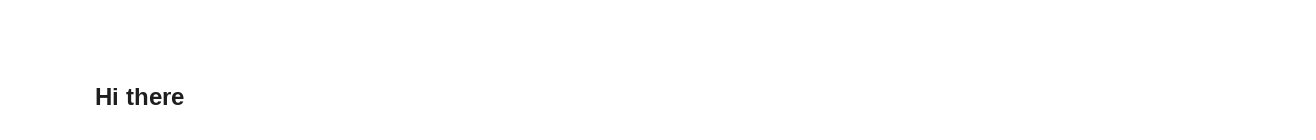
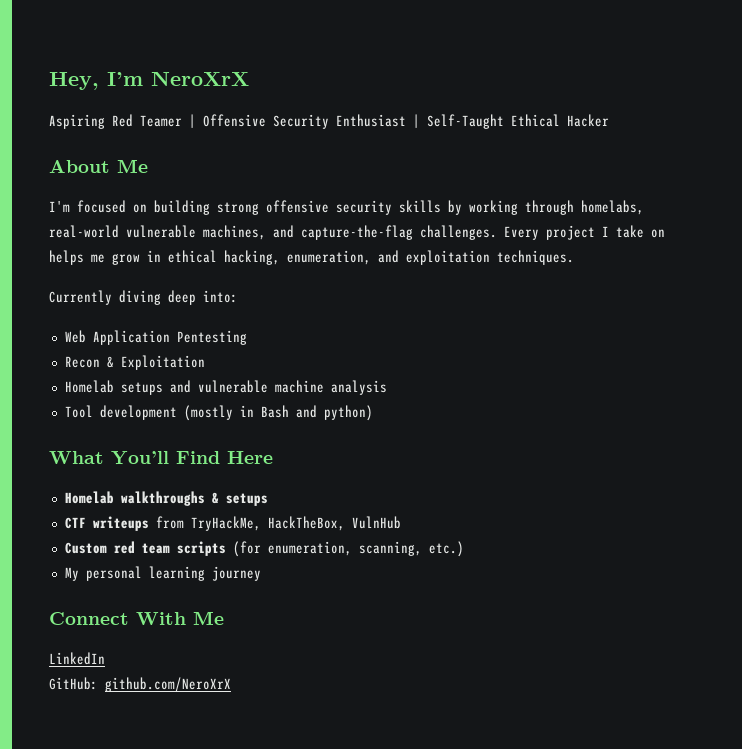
- Hi there
+ Hey, I’m NeroXrX
+ Aspiring Red Teamer | Offensive Security Enthusiast | Self-Taught Ethical Hacker
+ About Me
+ I'm focused on building strong offensive security skills by working through homelabs, real-world vulnerable machines, and capture-the-flag challenges. Every project I take on helps me grow in ethical hacking, enumeration, and exploitation techniques.
+ Currently diving deep into:
+ Web Application Pentesting
+ Recon & Exploitation
+ Homelab setups and vulnerable machine analysis
+ Tool development (mostly in Bash and python)
+ What You’ll Find Here
+ Homelab walkthroughs & setups
+ CTF writeups from TryHackMe, HackTheBox, VulnHub
+ Custom red team scripts (for enumeration, scanning, etc.)
+ My personal learning journey
+ Connect With Me
+ LinkedIn
+ GitHub: github.com/NeroXrX

